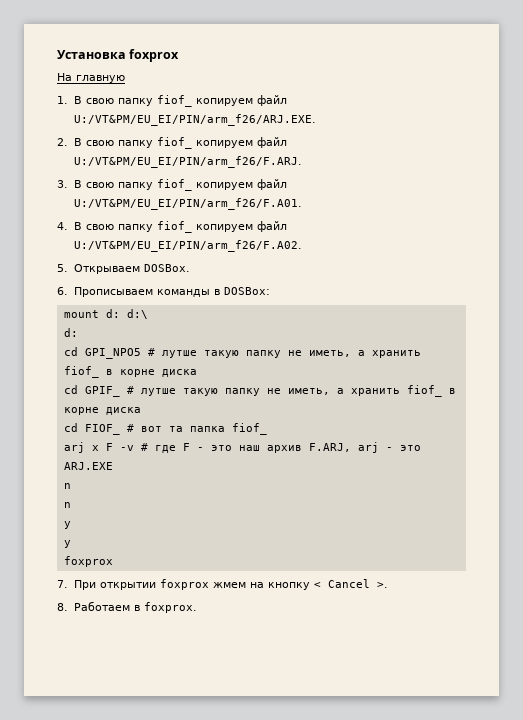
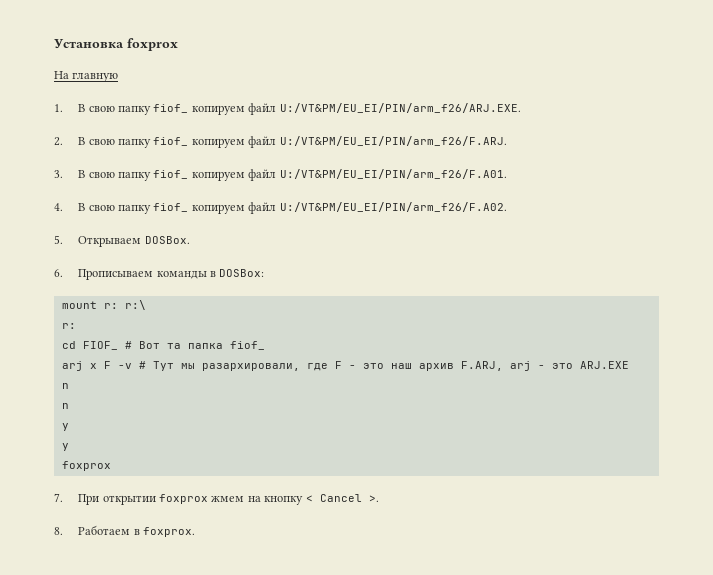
- mount d: d:\
- d:
- cd GPI_NPO5 # лутше такую папку не иметь, а хранить fiof_ в корне диска
- cd GPIF_ # лутше такую папку не иметь, а хранить fiof_ в корне диска
+ mount r: r:\
+ r:
- cd FIOF_ # вот та папка fiof_
+ cd FIOF_ # Вот та папка fiof_
- arj x F -v # где F - это наш архив F.ARJ, arj - это ARJ.EXE
+ arj x F -v # Тут мы разархировали, где F - это наш архив F.ARJ, arj - это ARJ.EXE

